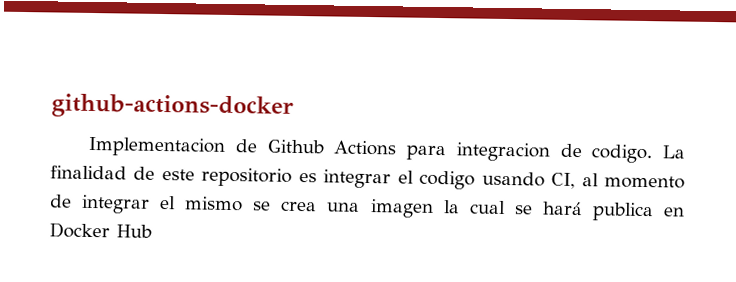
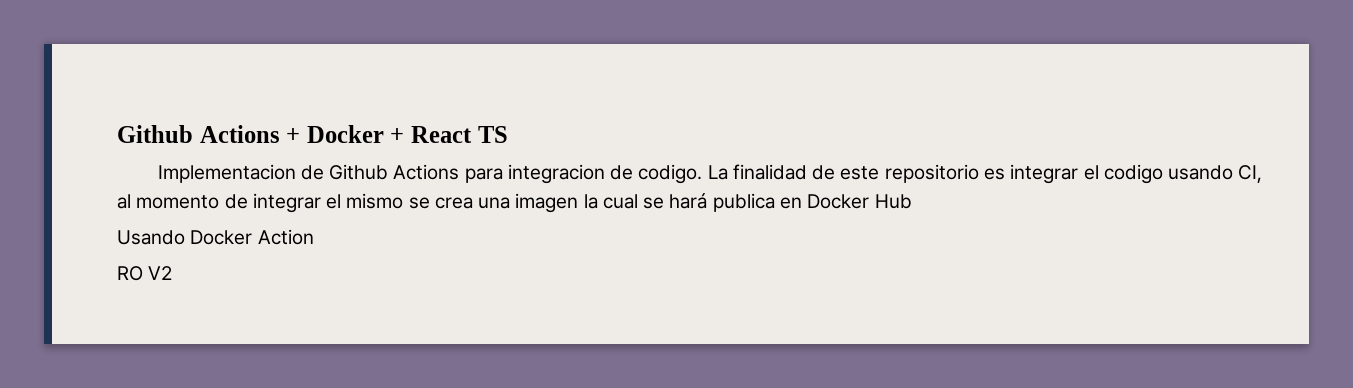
- github-actions-docker
+ Github Actions + Docker + React TS
+ Usando Docker Action
+ RO V2

